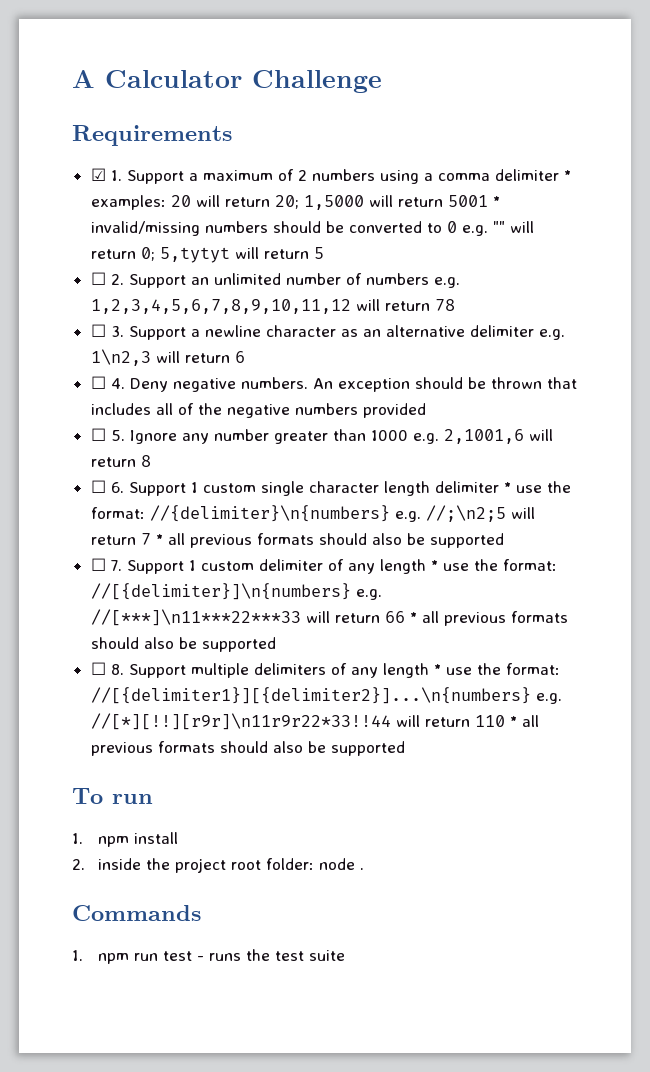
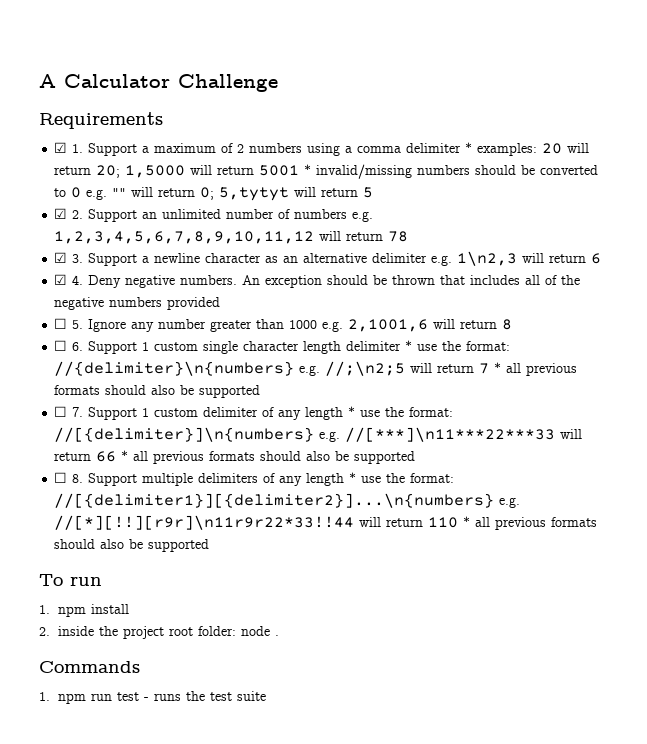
- ☐ 2. Support an unlimited number of numbers e.g. 1,2,3,4,5,6,7,8,9,10,11,12 will return 78
+ ☑ 2. Support an unlimited number of numbers e.g. 1,2,3,4,5,6,7,8,9,10,11,12 will return 78
- ☐ 3. Support a newline character as an alternative delimiter e.g. 1\n2,3 will return 6
+ ☑ 3. Support a newline character as an alternative delimiter e.g. 1\n2,3 will return 6
- ☐ 4. Deny negative numbers.
+ ☑ 4. Deny negative numbers.

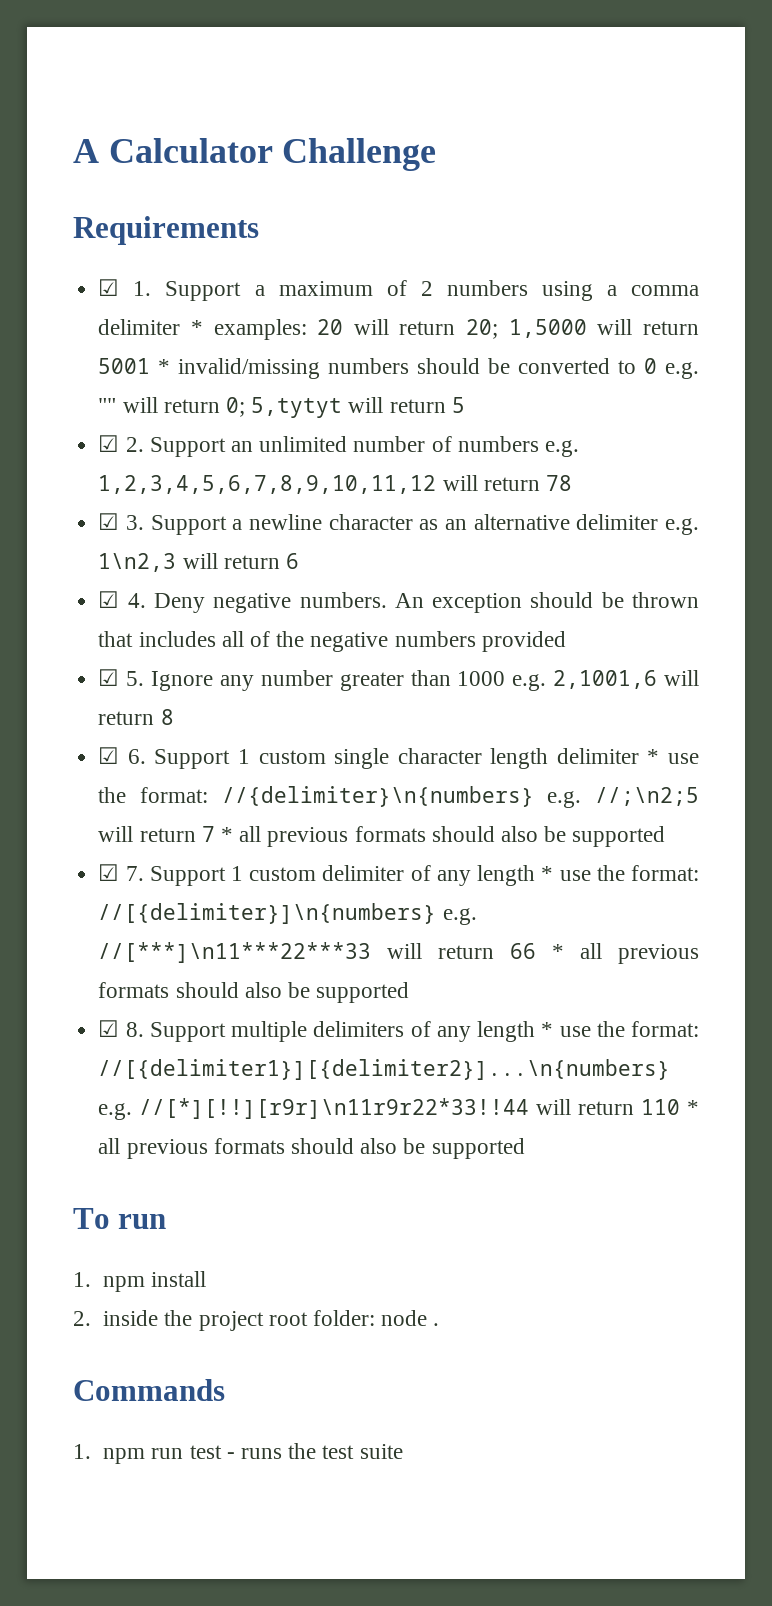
- ☐ 5. Ignore any number greater than 1000 e.g. 2,1001,6 will return 8
+ ☑ 5. Ignore any number greater than 1000 e.g. 2,1001,6 will return 8
- ☐ 6. Support 1 custom single character length delimiter * use the format: //{delimiter}\n{numbers} e.g. //;\n2;5 will return 7 * all previous formats should also be supported
+ ☑ 6. Support 1 custom single character length delimiter * use the format: //{delimiter}\n{numbers} e.g. //;\n2;5 will return 7 * all previous formats should also be supported
- ☐ 7. Support 1 custom delimiter of any length * use the format: //[{delimiter}]\n{numbers} e.g. //[***]\n11***22***33 will return 66 * all previous formats should also be supported
+ ☑ 7. Support 1 custom delimiter of any length * use the format: //[{delimiter}]\n{numbers} e.g. //[***]\n11***22***33 will return 66 * all previous formats should also be supported
- ☐ 8. Support multiple delimiters of any length * use the format: //[{delimiter1}][{delimiter2}]...\n{numbers} e.g. //[*][!!][r9r]\n11r9r22*33!!44 will return 110 * all previous formats should also be supported
+ ☑ 8. Support multiple delimiters of any length * use the format: //[{delimiter1}][{delimiter2}]...\n{numbers} e.g. //[*][!!][r9r]\n11r9r22*33!!44 will return 110 * all previous formats should also be supported

